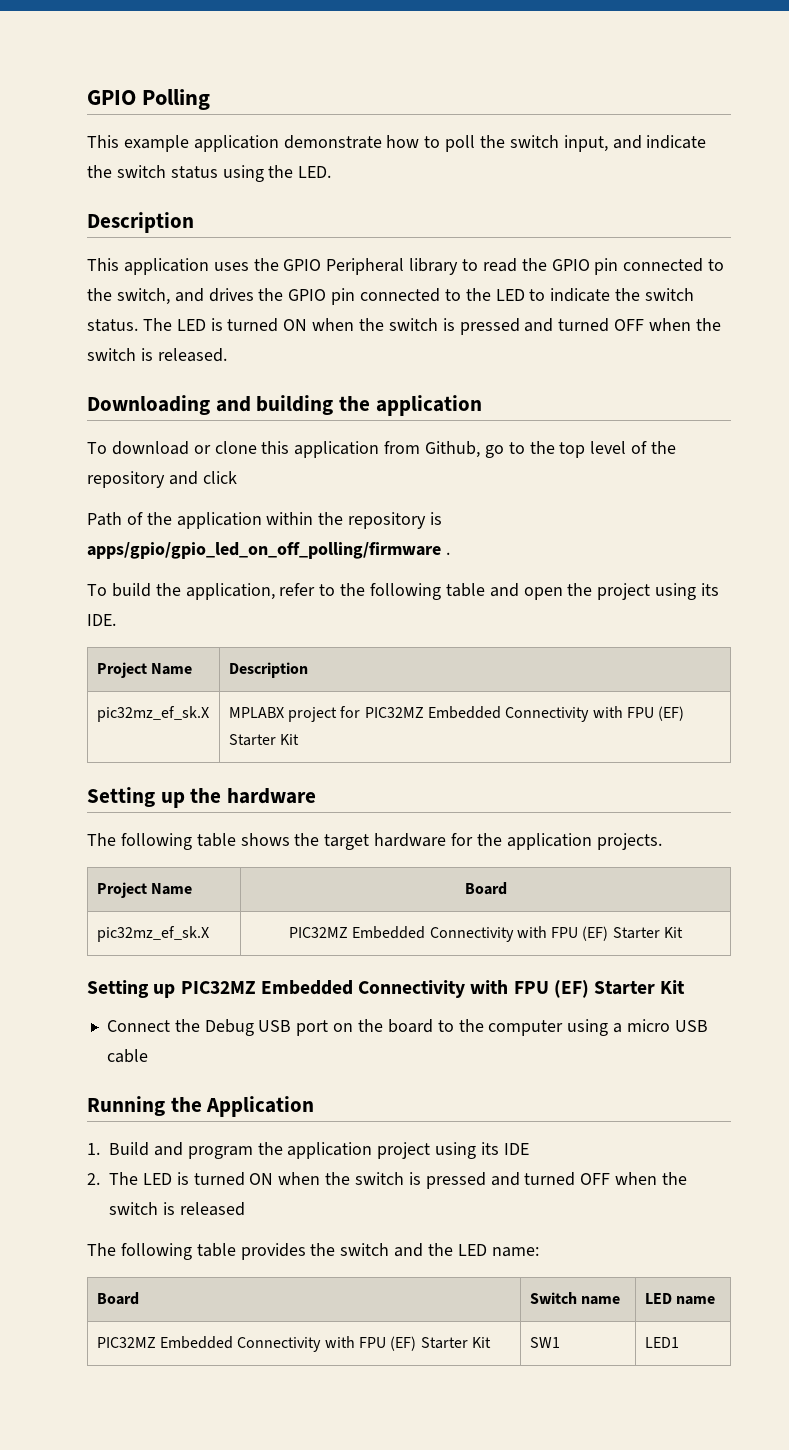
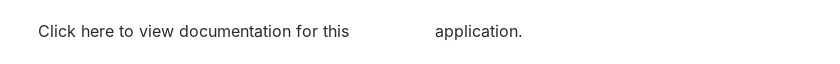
- GPIO Polling
- This example application demonstrate how to poll the switch input, and indicate the switch status using the LED.
- Description
- This application uses the GPIO Peripheral library to read the GPIO pin connected to the switch, and drives the GPIO pin connected to the LED to indicate the switch status. The LED is turned ON when the switch is pressed and turned OFF when the switch is released.
- Downloading and building the application
- To download or clone this application from Github, go to the top level of the repository and click
- Path of the application within the repository is apps/gpio/gpio_led_on_off_polling/firmware .
- To build the application, refer to the following table and open the project using its IDE.
- Project Name | Description
- pic32mz_ef_sk.X | MPLABX project for PIC32MZ Embedded Connectivity with FPU (EF) Starter Kit
- Setting up the hardware
- The following table shows the target hardware for the application projects.
- Project Name | Board
- pic32mz_ef_sk.X | PIC32MZ Embedded Connectivity with FPU (EF) Starter Kit
- Setting up PIC32MZ Embedded Connectivity with FPU (EF) Starter Kit
- Connect the Debug USB port on the board to the computer using a micro USB cable
- Running the Application
- 1. Build and program the application project using its IDE
- 2. The LED is turned ON when the switch is pressed and turned OFF when the switch is released
- The following table provides the switch and the LED name:
- Board | Switch name | LED name
- PIC32MZ Embedded Connectivity with FPU (EF) Starter Kit | SW1 | LED1
+ Click here to view documentation for this application.

